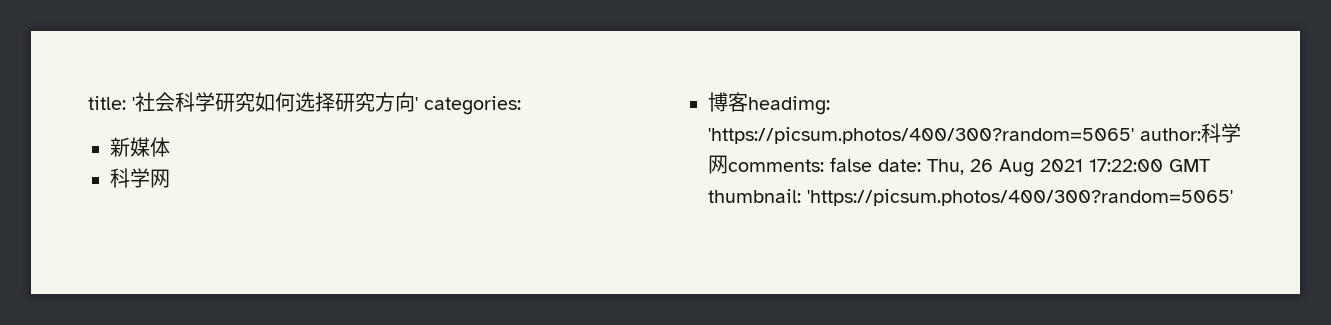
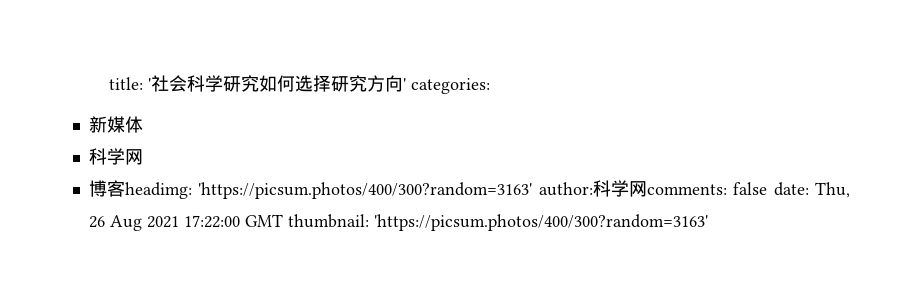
- 博客headimg: 'https://picsum.photos/400/300?random=5065' author:科学网comments: false date: Thu, 26 Aug 2021 17:22:00 GMT thumbnail: 'https://picsum.photos/400/300?random=5065'
+ 博客headimg: 'https://picsum.photos/400/300?random=3163' author:科学网comments: false date: Thu, 26 Aug 2021 17:22:00 GMT thumbnail: 'https://picsum.photos/400/300?random=3163'

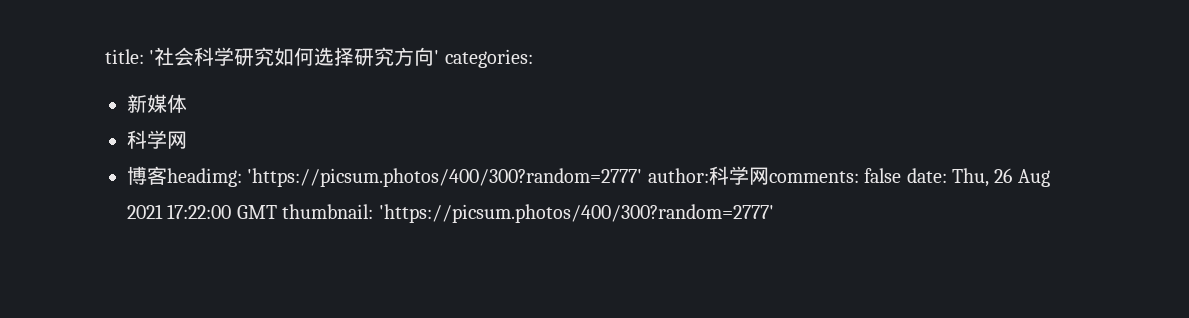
- 博客headimg: 'https://picsum.photos/400/300?random=3163' author:科学网comments: false date: Thu, 26 Aug 2021 17:22:00 GMT thumbnail: 'https://picsum.photos/400/300?random=3163'
+ 博客headimg: 'https://picsum.photos/400/300?random=2777' author:科学网comments: false date: Thu, 26 Aug 2021 17:22:00 GMT thumbnail: 'https://picsum.photos/400/300?random=2777'

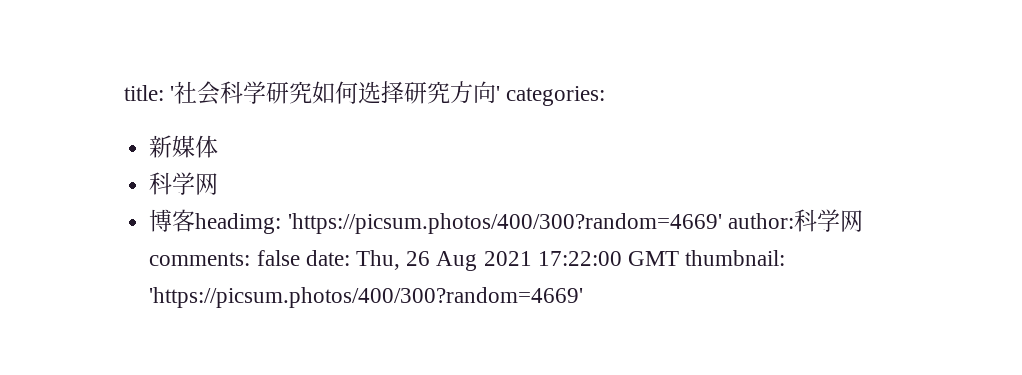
- 博客headimg: 'https://picsum.photos/400/300?random=2777' author:科学网comments: false date: Thu, 26 Aug 2021 17:22:00 GMT thumbnail: 'https://picsum.photos/400/300?random=2777'
+ 博客headimg: 'https://picsum.photos/400/300?random=4669' author:科学网comments: false date: Thu, 26 Aug 2021 17:22:00 GMT thumbnail: 'https://picsum.photos/400/300?random=4669'

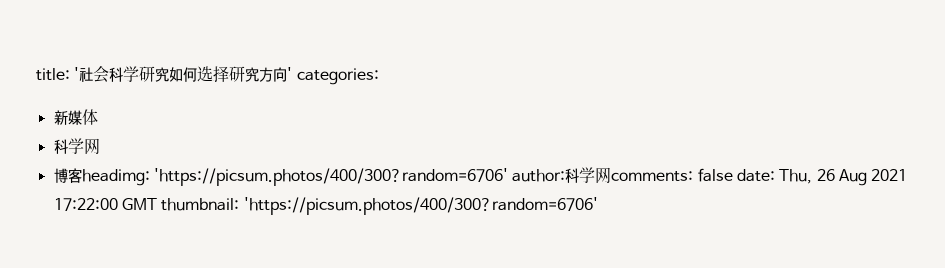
- 博客headimg: 'https://picsum.photos/400/300?random=4669' author:科学网comments: false date: Thu, 26 Aug 2021 17:22:00 GMT thumbnail: 'https://picsum.photos/400/300?random=4669'
+ 博客headimg: 'https://picsum.photos/400/300?random=6706' author:科学网comments: false date: Thu, 26 Aug 2021 17:22:00 GMT thumbnail: 'https://picsum.photos/400/300?random=6706'

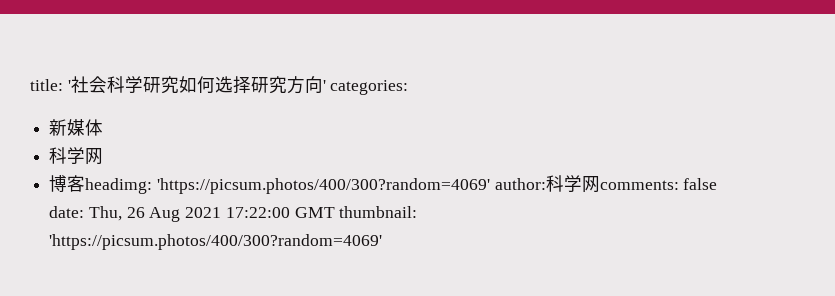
- 博客headimg: 'https://picsum.photos/400/300?random=6706' author:科学网comments: false date: Thu, 26 Aug 2021 17:22:00 GMT thumbnail: 'https://picsum.photos/400/300?random=6706'
+ 博客headimg: 'https://picsum.photos/400/300?random=4069' author:科学网comments: false date: Thu, 26 Aug 2021 17:22:00 GMT thumbnail: 'https://picsum.photos/400/300?random=4069'

